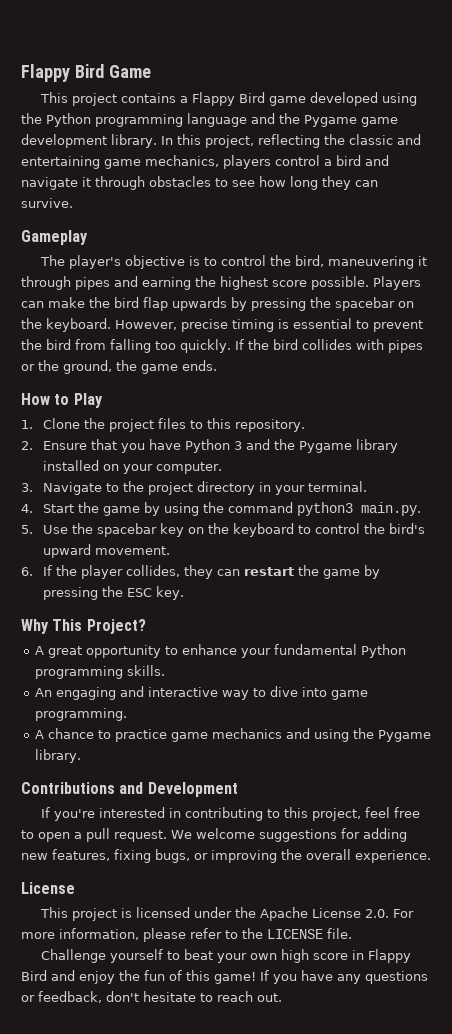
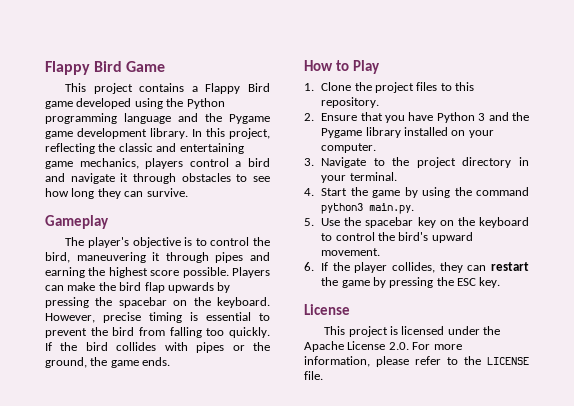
- Why This Project?
- A great opportunity to enhance your fundamental Python programming skills.
- An engaging and interactive way to dive into game programming.
- A chance to practice game mechanics and using the Pygame library.
- Contributions and Development
- If you're interested in contributing to this project, feel free to open a pull request. We welcome suggestions for adding new features, fixing bugs, or improving the overall experience.
- Challenge yourself to beat your own high score in Flappy Bird and enjoy the fun of this game! If you have any questions or feedback, don't hesitate to reach out.

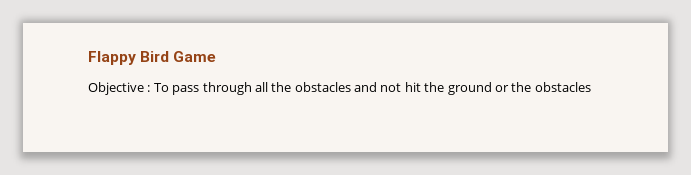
- This project contains a Flappy Bird game developed using the Python programming language and the Pygame game development library. In this project, reflecting the classic and entertaining game mechanics, players control a bird and navigate it through obstacles to see how long they can survive.
- Gameplay
- The player's objective is to control the bird, maneuvering it through pipes and earning the highest score possible. Players can make the bird flap upwards by pressing the spacebar on the keyboard. However, precise timing is essential to prevent the bird from falling too quickly. If the bird collides with pipes or the ground, the game ends.
- How to Play
- 1. Clone the project files to this repository.
- 2. Ensure that you have Python 3 and the Pygame library installed on your computer.
- 3. Navigate to the project directory in your terminal.
- 4. Start the game by using the command python3 main.py.
- 5. Use the spacebar key on the keyboard to control the bird's upward movement.
- 6. If the player collides, they can restart the game by pressing the ESC key.
- License
- This project is licensed under the Apache License 2.0. For more information, please refer to the LICENSE file.
+ Objective : To pass through all the obstacles and not hit the ground or the obstacles

